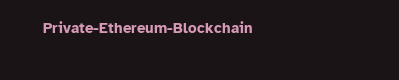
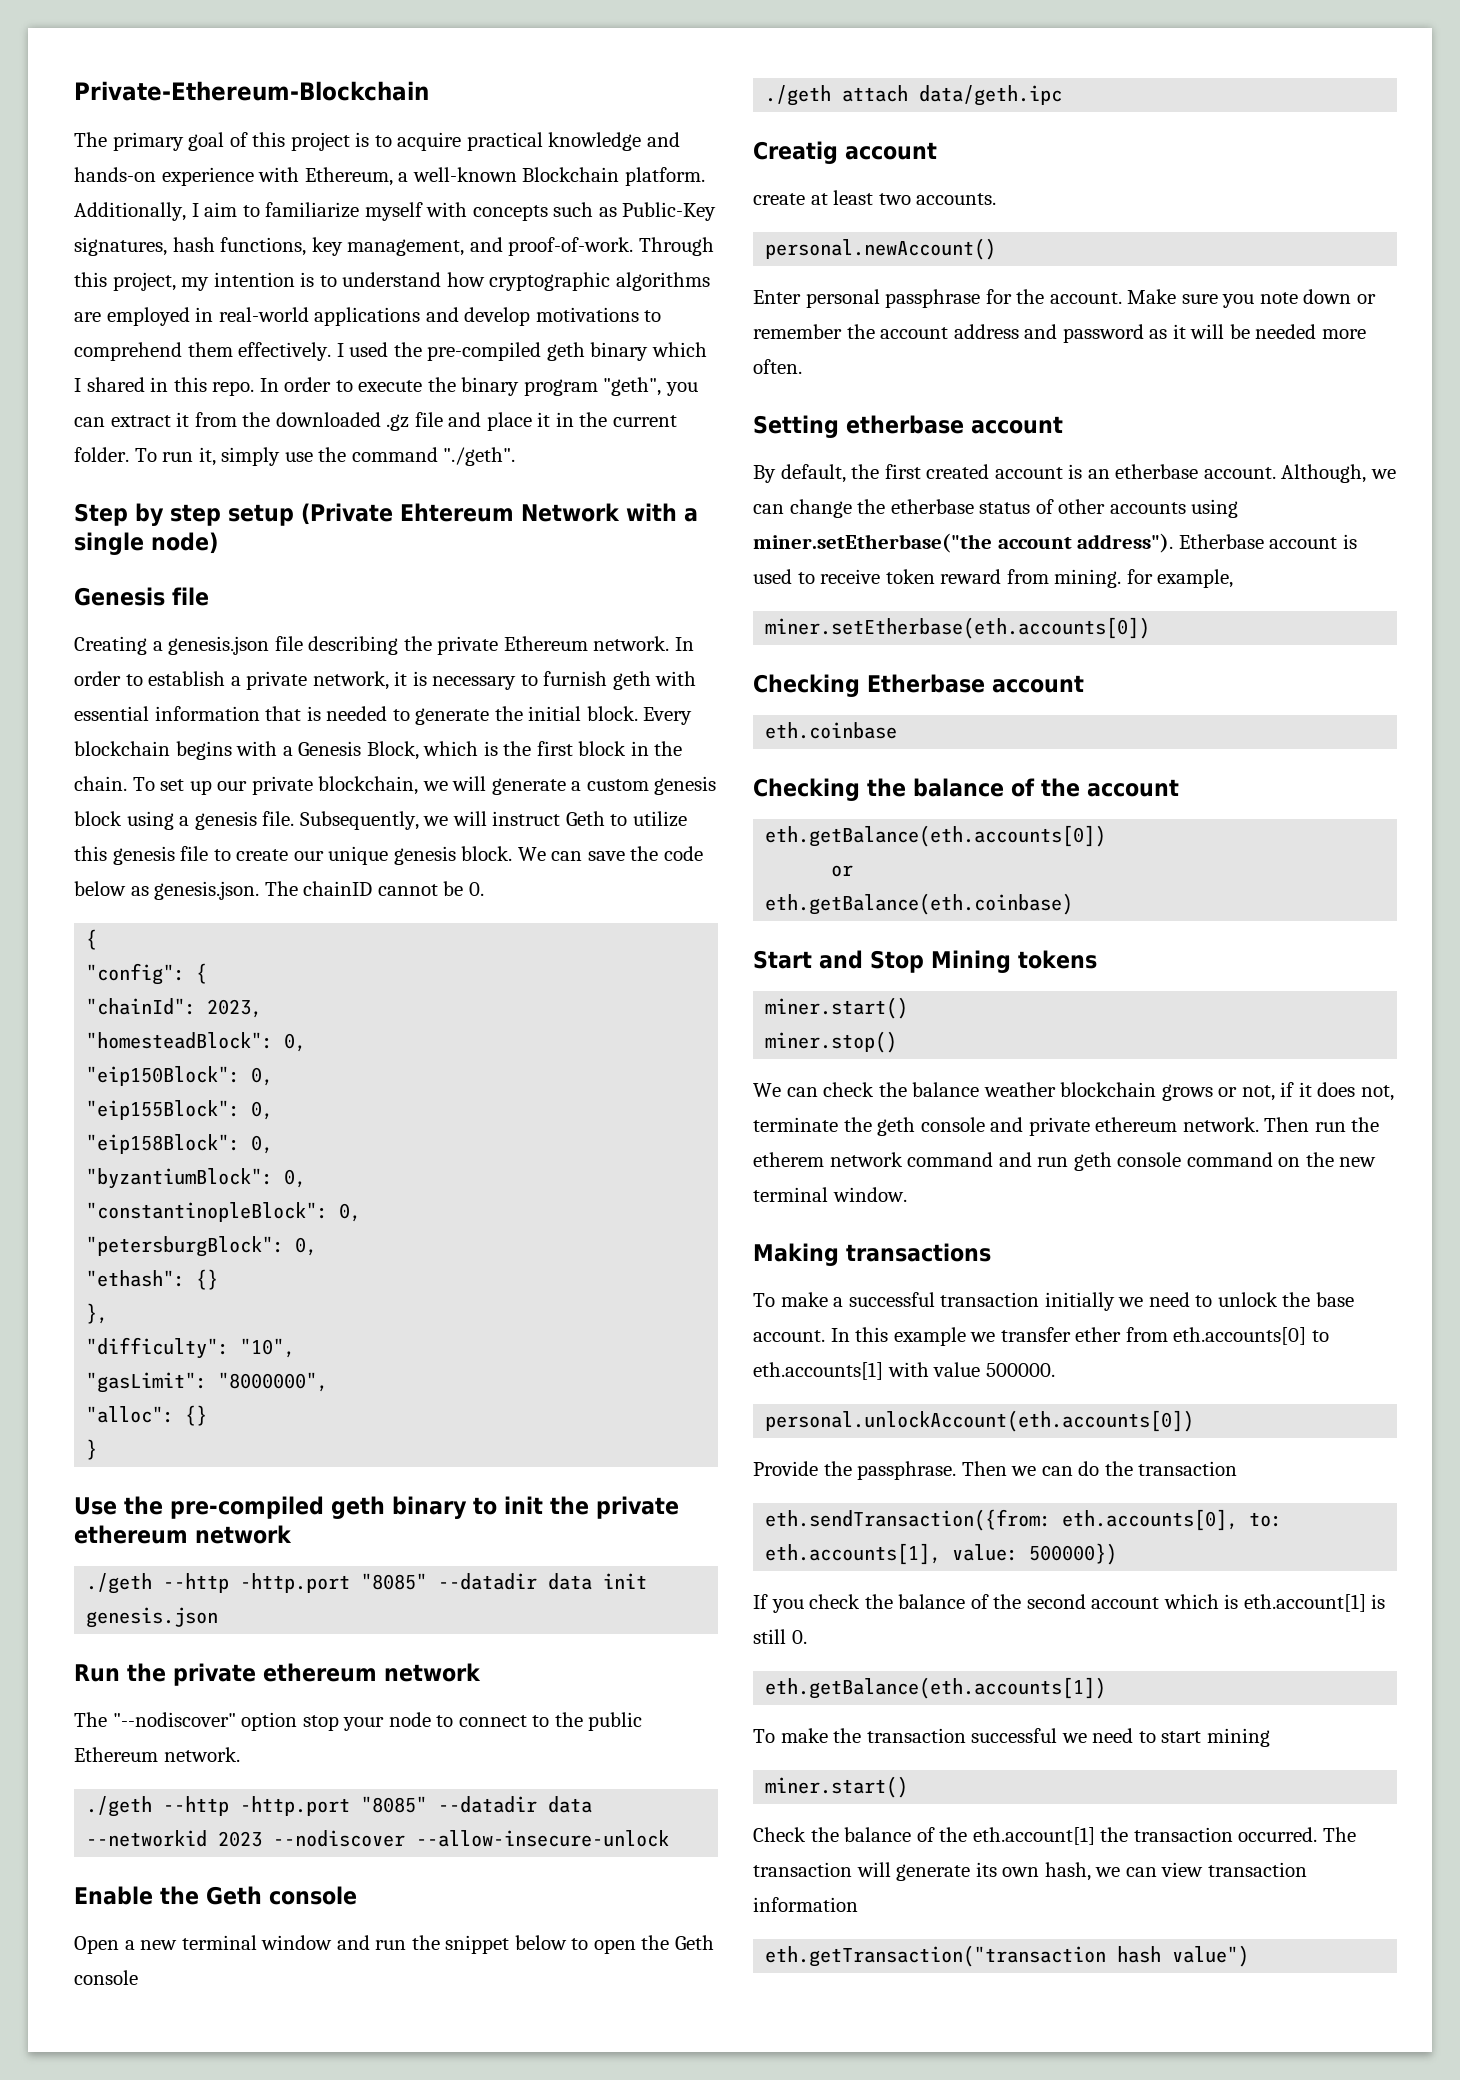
+ The primary goal of this project is to acquire practical knowledge and hands-on experience with Ethereum, a well-known Blockchain platform. Additionally, I aim to familiarize myself with concepts such as Public-Key signatures, hash functions, key management, and proof-of-work. Through this project, my intention is to understand how cryptographic algorithms are employed in real-world applications and develop motivations to comprehend them effectively. I used the pre-compiled geth binary which I shared in this repo. In order to execute the binary program "geth", you can extract it from the downloaded .gz file and place it in the current folder. To run it, simply use the command "./geth".
+ Step by step setup (Private Ehtereum Network with a single node)
+ Genesis file
+ Creating a genesis.json file describing the private Ethereum network. In order to establish a private network, it is necessary to furnish geth with essential information that is needed to generate the initial block. Every blockchain begins with a Genesis Block, which is the first block in the chain. To set up our private blockchain, we will generate a custom genesis block using a genesis file. Subsequently, we will instruct Geth to utilize this genesis file to create our unique genesis block. We can save the code below as genesis.json. The chainID cannot be 0.
+ {
+ "config": {
+ "chainId": 2023,
+ "homesteadBlock": 0,
+ "eip150Block": 0,
+ "eip155Block": 0,
+ "eip158Block": 0,
+ "byzantiumBlock": 0,
+ "constantinopleBlock": 0,
+ "petersburgBlock": 0,
+ "ethash": {}
+ },
+ "difficulty": "10",
+ "gasLimit": "8000000",
+ "alloc": {}
+ }
+ Use the pre-compiled geth binary to init the private ethereum network
+ ./geth --http -http.port "8085" --datadir data init genesis.json
+ Run the private ethereum network
+ The "--nodiscover" option stop your node to connect to the public Ethereum network.
+ ./geth --http -http.port "8085" --datadir data --networkid 2023 --nodiscover --allow-insecure-unlock
+ Enable the Geth console
+ Open a new terminal window and run the snippet below to open the Geth console
+ ./geth attach data/geth.ipc
+ Creatig account
+ create at least two accounts.
+ personal.newAccount()
+ Enter personal passphrase for the account. Make sure you note down or remember the account address and password as it will be needed more often.
+ Setting etherbase account
+ By default, the first created account is an etherbase account. Although, we can change the etherbase status of other accounts using miner.setEtherbase("the account address"). Etherbase account is used to receive token reward from mining. for example,
+ miner.setEtherbase(eth.accounts[0])
+ Checking Etherbase account
+ eth.coinbase
+ Checking the balance of the account
+ eth.getBalance(eth.accounts[0])
+ or
+ eth.getBalance(eth.coinbase)
+ Start and Stop Mining tokens
+ miner.start()
+ miner.stop()
+ We can check the balance weather blockchain grows or not, if it does not, terminate the geth console and private ethereum network. Then run the etherem network command and run geth console command on the new terminal window.
+ Making transactions
+ To make a successful transaction initially we need to unlock the base account. In this example we transfer ether from eth.accounts[0] to eth.accounts[1] with value 500000.
+ personal.unlockAccount(eth.accounts[0])
+ Provide the passphrase. Then we can do the transaction
+ eth.sendTransaction({from: eth.accounts[0], to: eth.accounts[1], value: 500000})
+ If you check the balance of the second account which is eth.account[1] is still 0.
+ eth.getBalance(eth.accounts[1])
+ To make the transaction successful we need to start mining
+ miner.start()
+ Check the balance of the eth.account[1] the transaction occurred. The transaction will generate its own hash, we can view transaction information
+ eth.getTransaction("transaction hash value")

